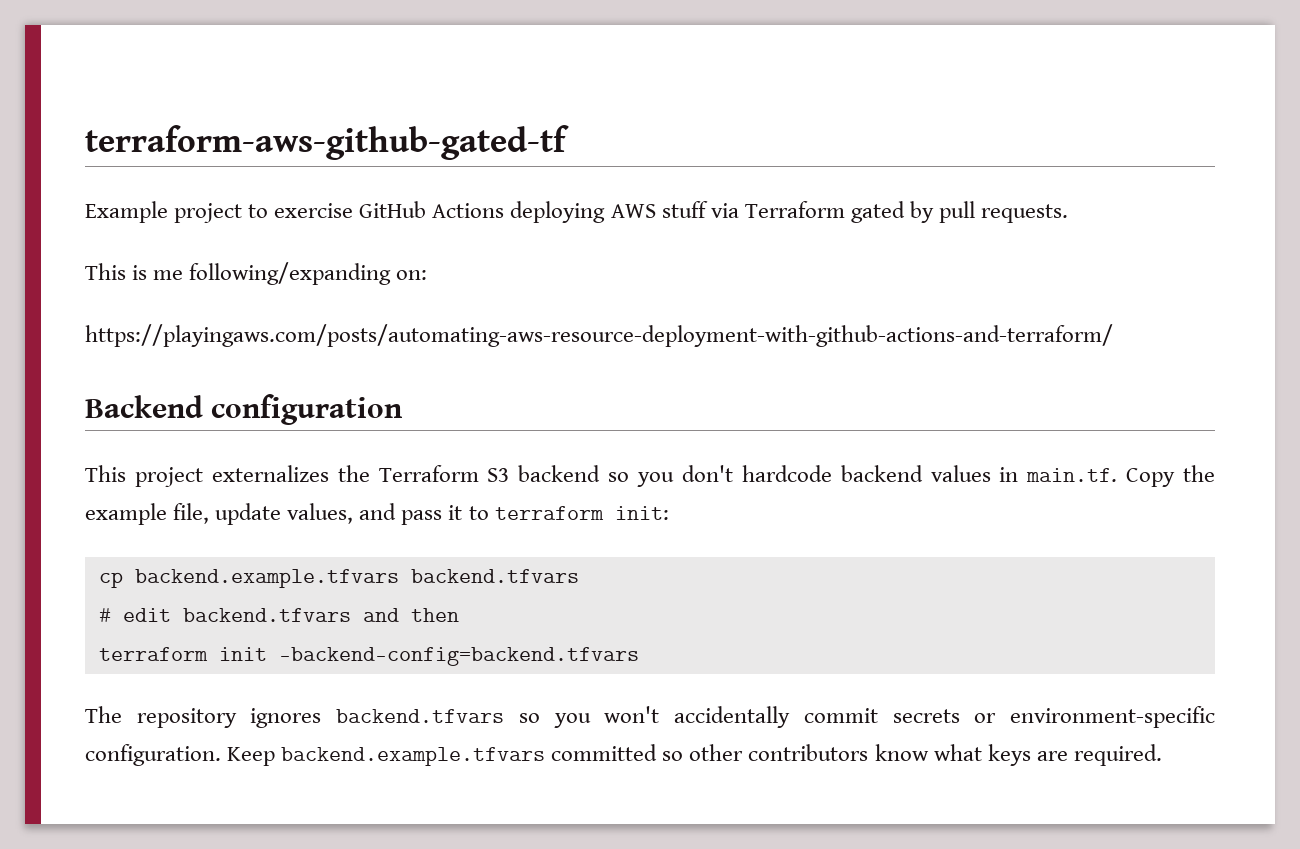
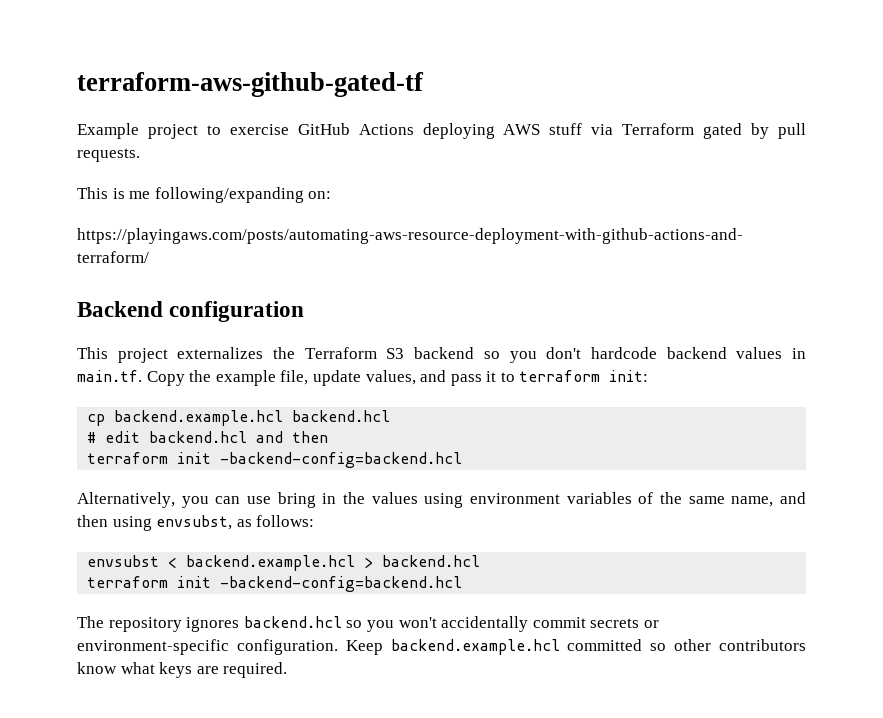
- cp backend.example.tfvars backend.tfvars
+ cp backend.example.hcl backend.hcl
- # edit backend.tfvars and then
- terraform init -backend-config=backend.tfvars
+ # edit backend.hcl and then
+ terraform init -backend-config=backend.hcl
+ Alternatively, you can use bring in the values using environment variables of the same name, and then using envsubst, as follows:
+ envsubst < backend.example.hcl > backend.hcl
+ terraform init -backend-config=backend.hcl
- The repository ignores backend.tfvars so you won't accidentally commit secrets or environment-specific configuration.
+ The repository ignores backend.hcl so you won't accidentally commit secrets or environment-specific configuration.
- Keep backend.example.tfvars committed so other contributors know what keys are required.
+ Keep backend.example.hcl committed so other contributors know what keys are required.

